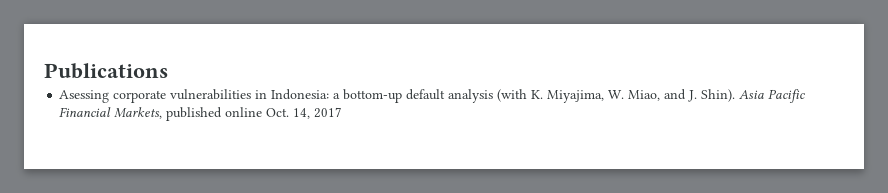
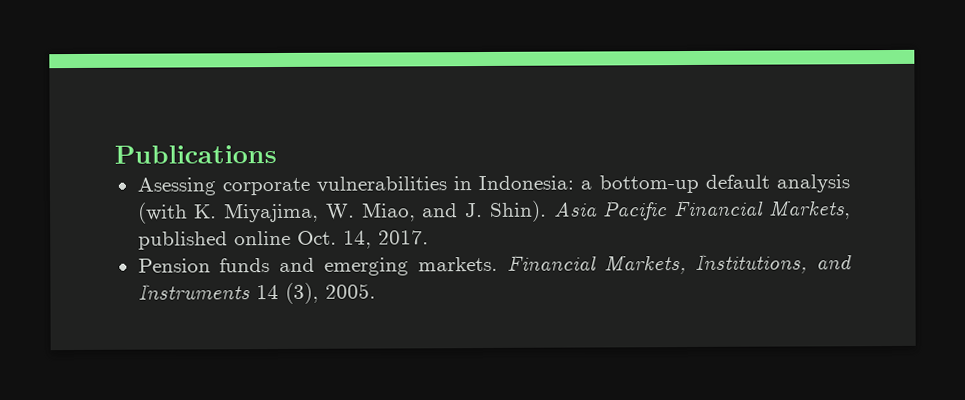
- Asia Pacific Financial Markets, published online Oct. 14, 2017
+ Asia Pacific Financial Markets, published online Oct. 14, 2017.
+ Pension funds and emerging markets. Financial Markets, Institutions, and Instruments 14 (3), 2005.

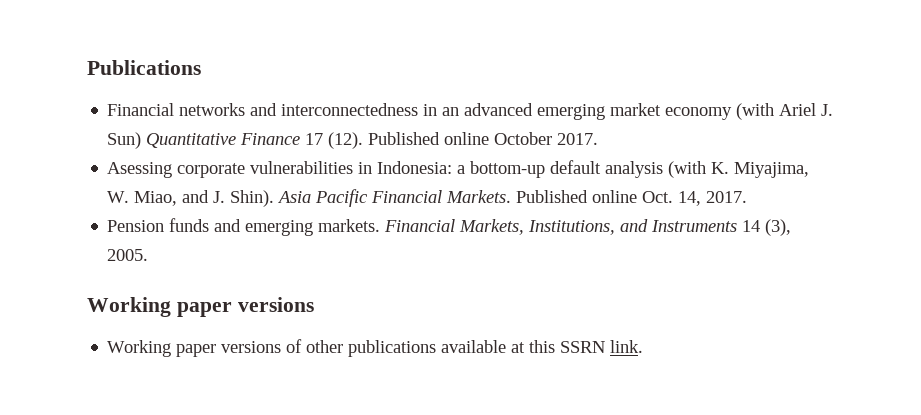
+ Financial networks and interconnectedness in an advanced emerging market economy (with Ariel J. Sun) Quantitative Finance 17 (12). Published online October 2017.
- Asia Pacific Financial Markets, published online Oct. 14, 2017.
+ Asia Pacific Financial Markets. Published online Oct. 14, 2017.
  Financial Markets, Institutions, and Instruments 14 (3), 2005.
+ Working paper versions
+ Working paper versions of other publications available at this SSRN link.

